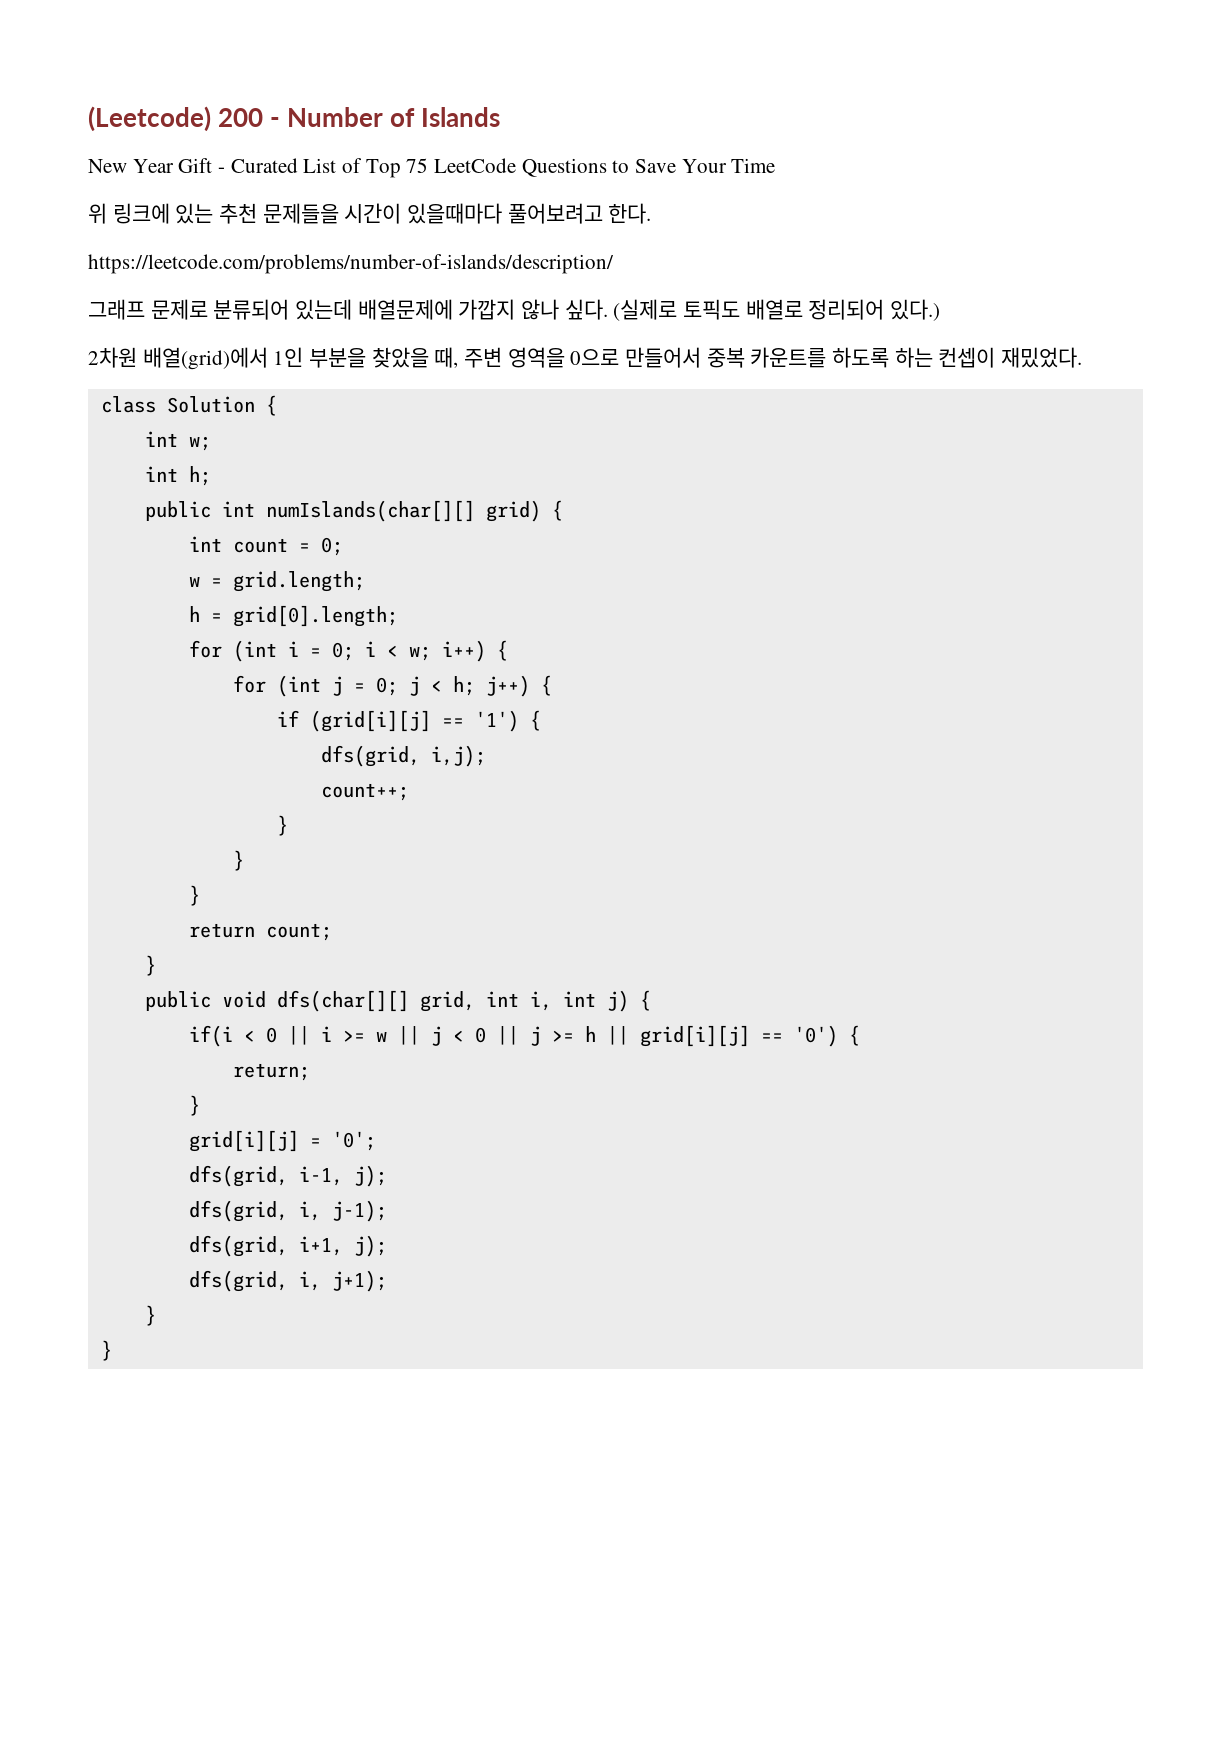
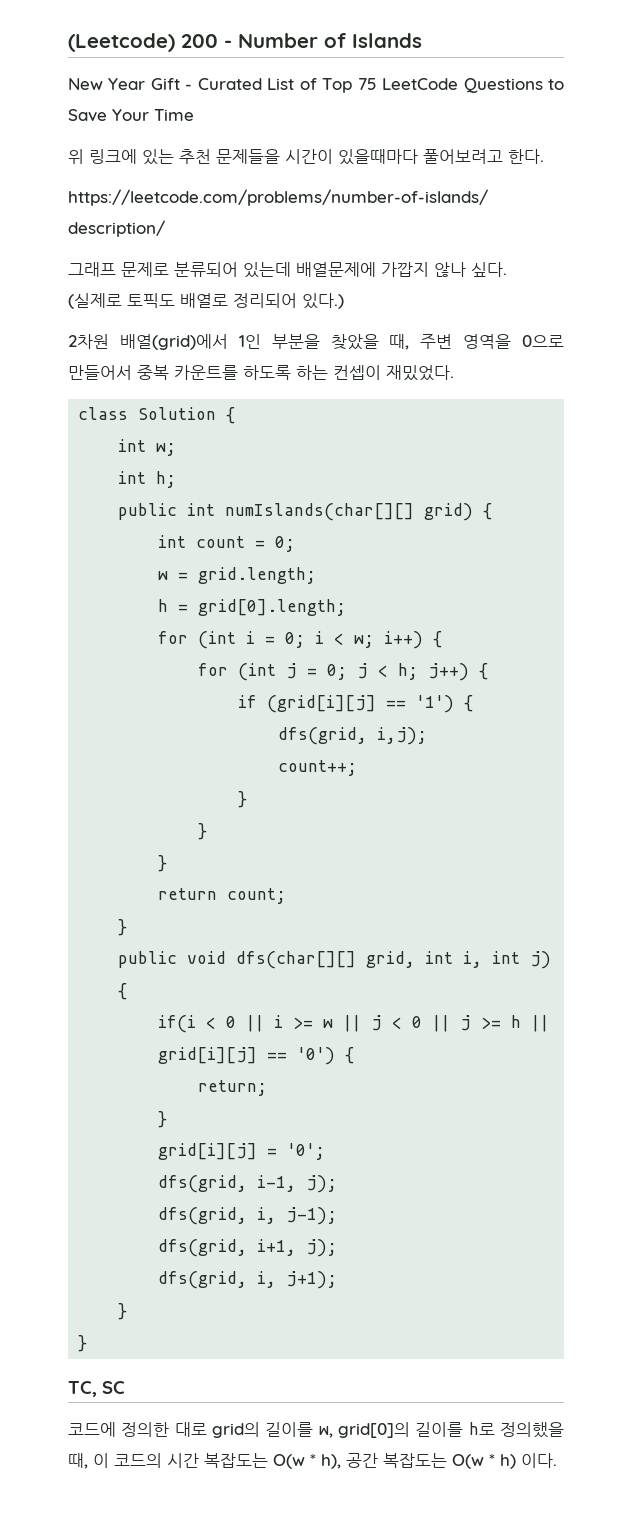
+ TC, SC
+ 코드에 정의한 대로 grid의 길이를 w, grid[0]의 길이를 h로 정의했을 때, 이 코드의 시간 복잡도는 O(w * h), 공간 복잡도는 O(w * h) 이다.

